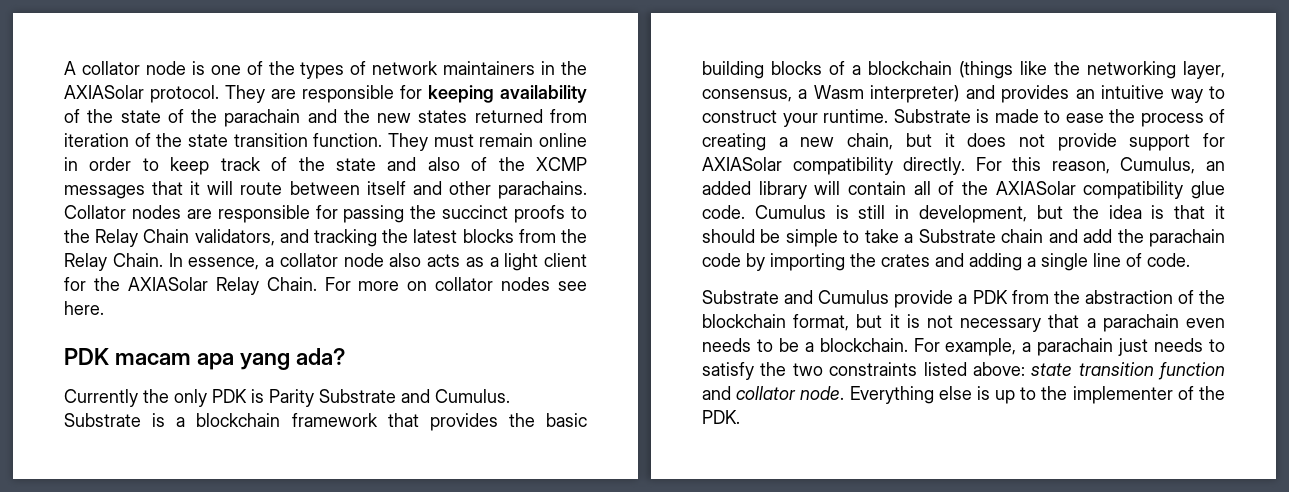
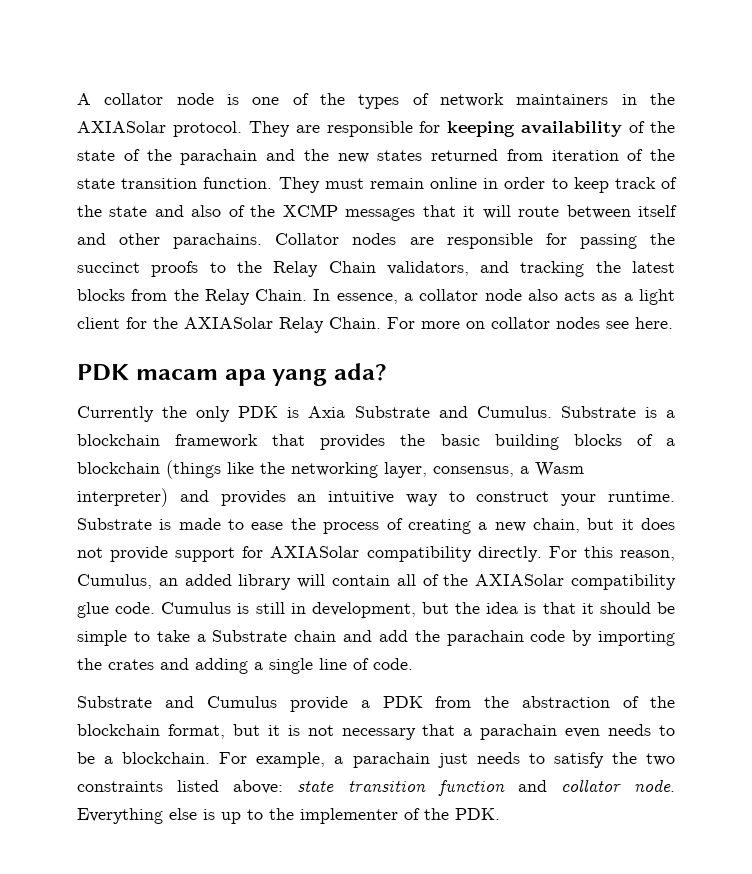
- Currently the only PDK is Parity Substrate and Cumulus.
+ Currently the only PDK is Axia Substrate and Cumulus.

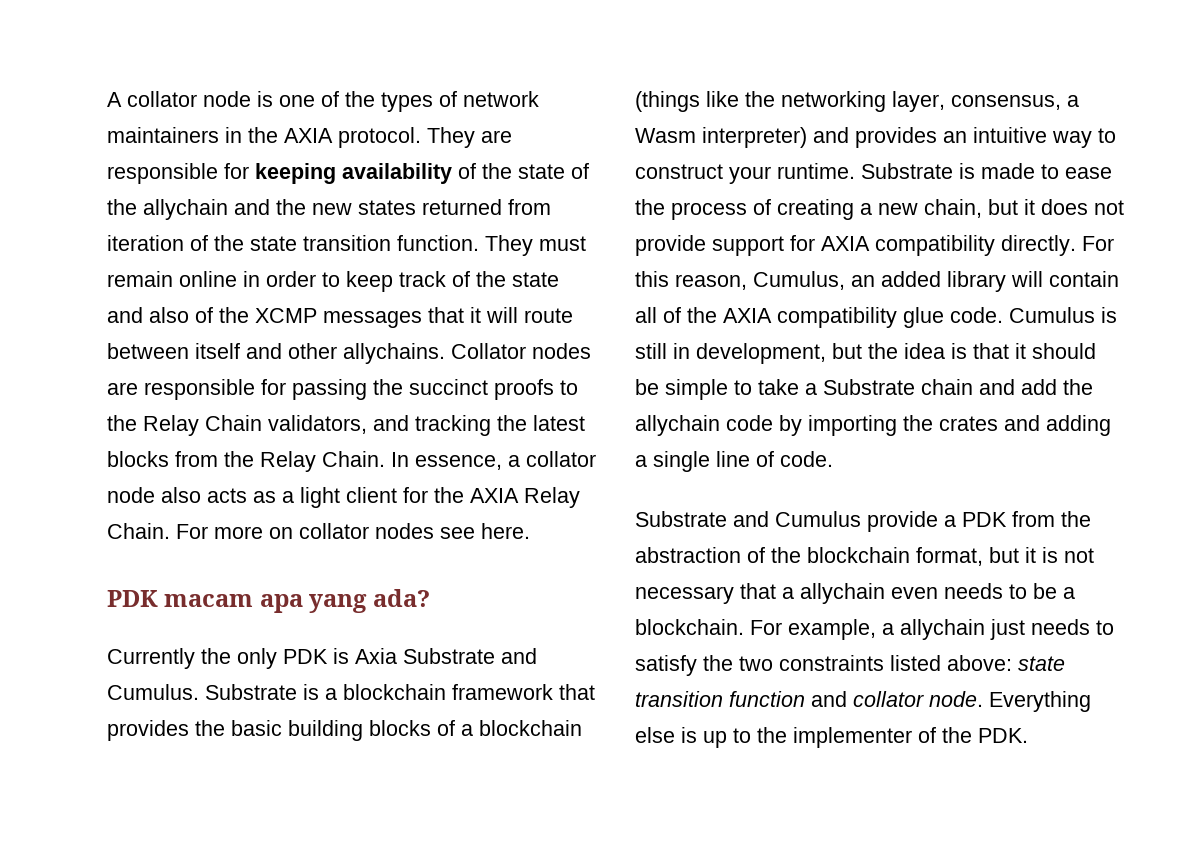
- A collator node is one of the types of network maintainers in the AXIASolar protocol.
+ A collator node is one of the types of network maintainers in the AXIA protocol.
- They are responsible for keeping availability of the state of the parachain and the new states returned from iteration of the state transition function.
+ They are responsible for keeping availability of the state of the allychain and the new states returned from iteration of the state transition function.
- They must remain online in order to keep track of the state and also of the XCMP messages that it will route between itself and other parachains.
+ They must remain online in order to keep track of the state and also of the XCMP messages that it will route between itself and other allychains.
- In essence, a collator node also acts as a light client for the AXIASolar Relay Chain.
+ In essence, a collator node also acts as a light client for the AXIA Relay Chain.
- Substrate is made to ease the process of creating a new chain, but it does not provide support for AXIASolar compatibility directly.
+ Substrate is made to ease the process of creating a new chain, but it does not provide support for AXIA compatibility directly.
- For this reason, Cumulus, an added library will contain all of the AXIASolar compatibility glue code.
+ For this reason, Cumulus, an added library will contain all of the AXIA compatibility glue code.
- Cumulus is still in development, but the idea is that it should be simple to take a Substrate chain and add the parachain code by importing the crates and adding a single line of code.
+ Cumulus is still in development, but the idea is that it should be simple to take a Substrate chain and add the allychain code by importing the crates and adding a single line of code.
- Substrate and Cumulus provide a PDK from the abstraction of the blockchain format, but it is not necessary that a parachain even needs to be a blockchain.
+ Substrate and Cumulus provide a PDK from the abstraction of the blockchain format, but it is not necessary that a allychain even needs to be a blockchain.
- For example, a parachain just needs to satisfy the two constraints listed above: state transition function and collator node.
+ For example, a allychain just needs to satisfy the two constraints listed above: state transition function and collator node.

